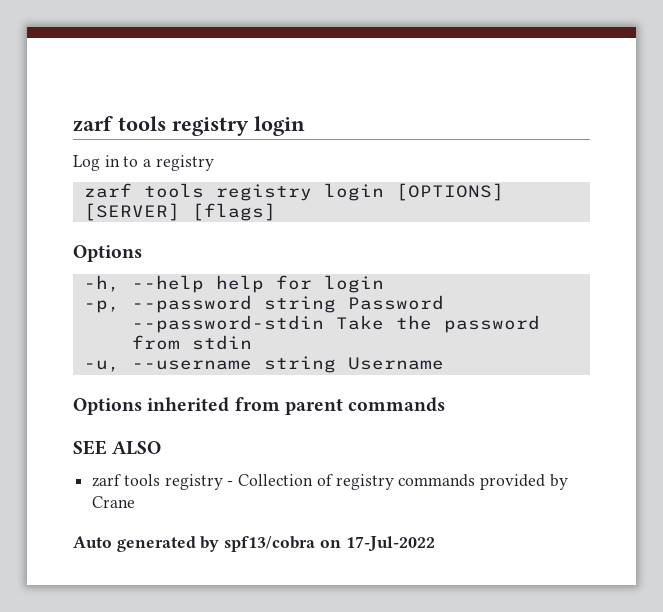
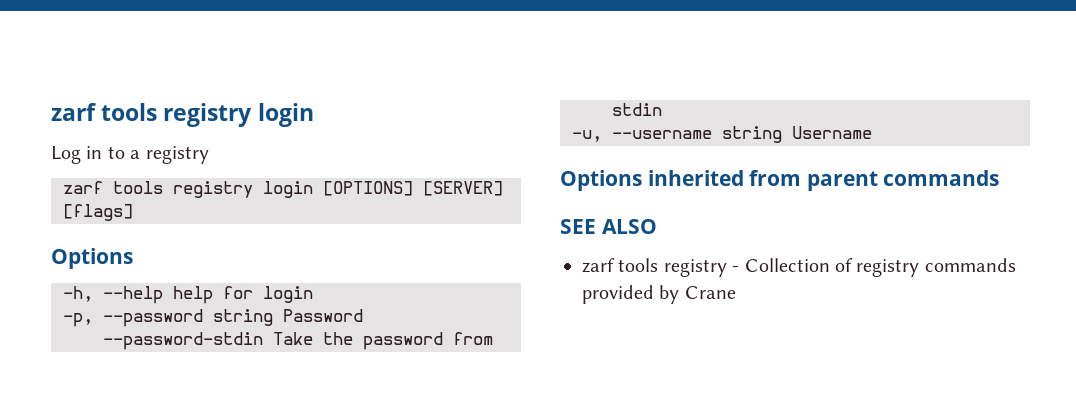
- Auto generated by spf13/cobra on 17-Jul-2022

